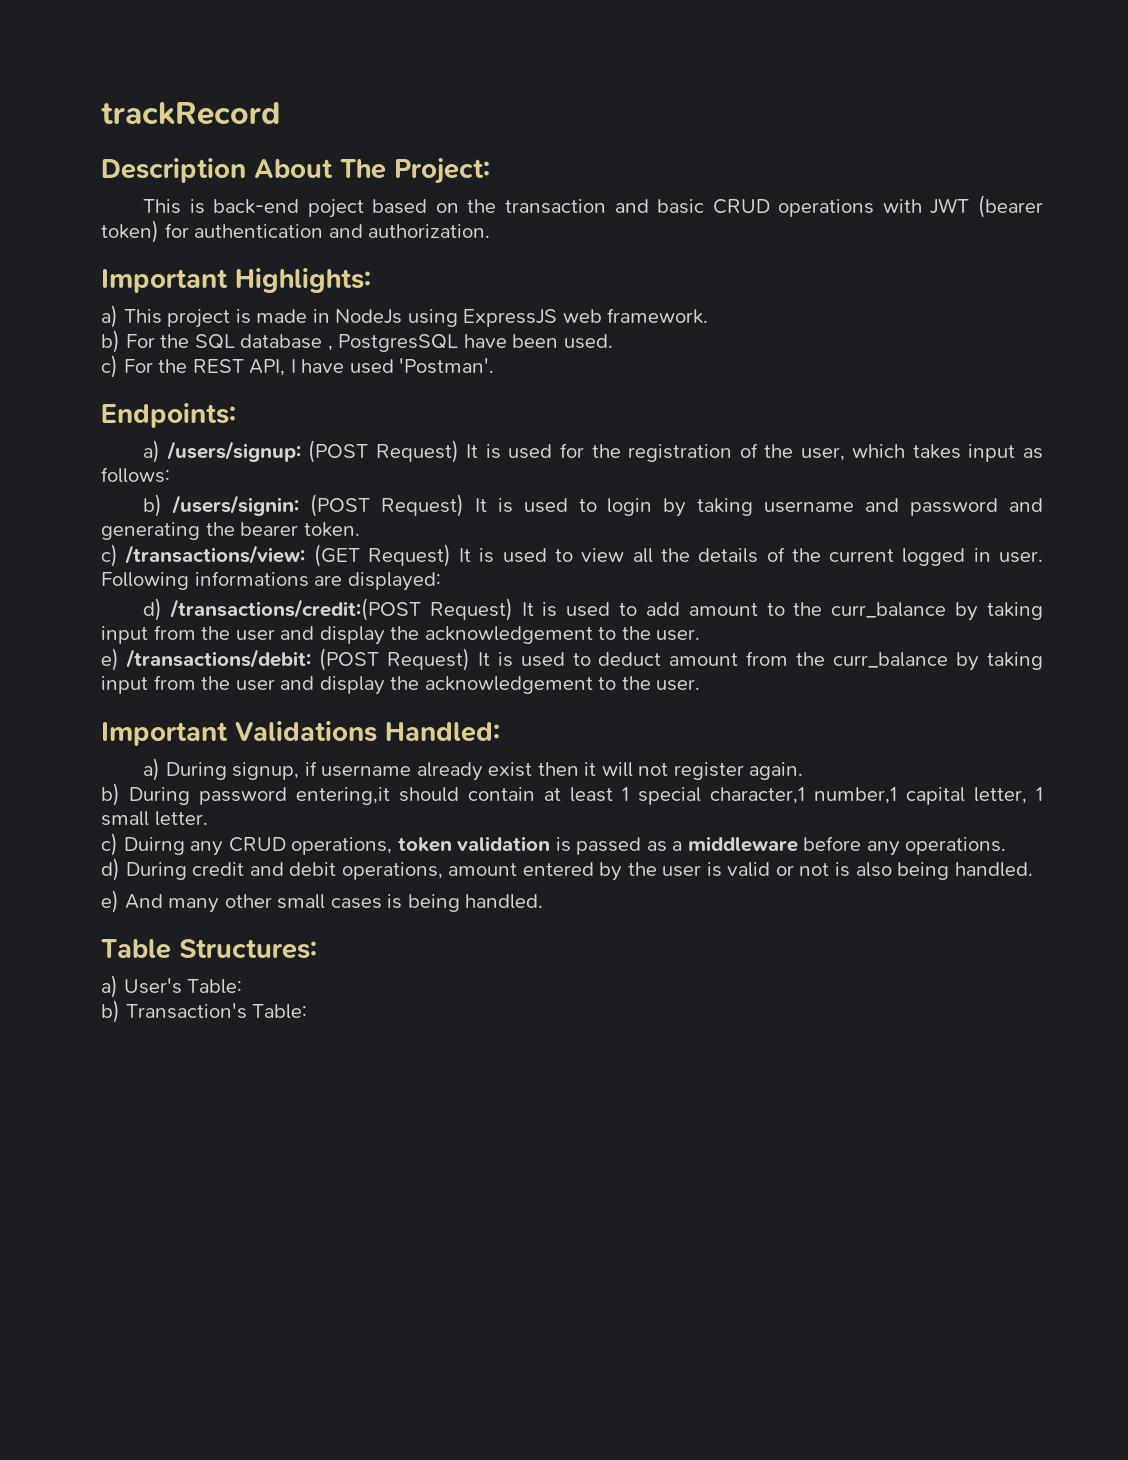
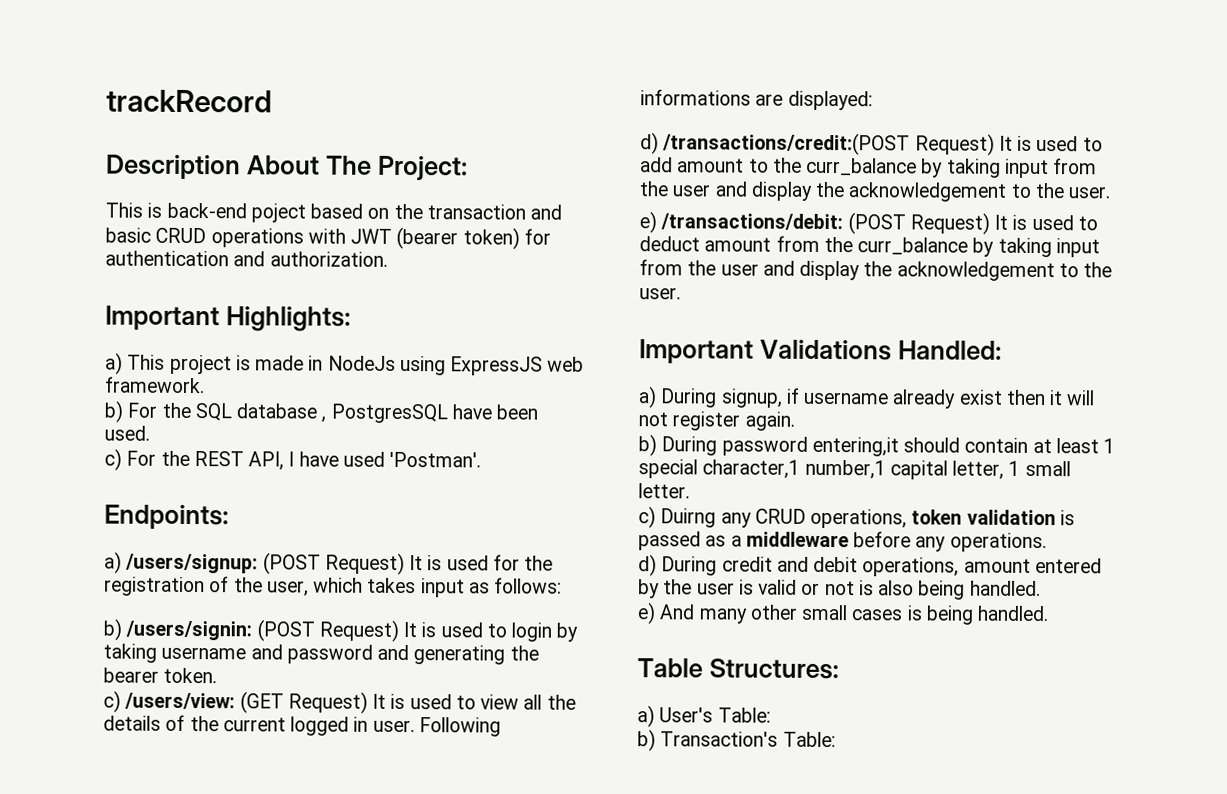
- c) /transactions/view: (GET Request) It is used to view all the details of the current logged in user.
+ c) /users/view: (GET Request) It is used to view all the details of the current logged in user.

